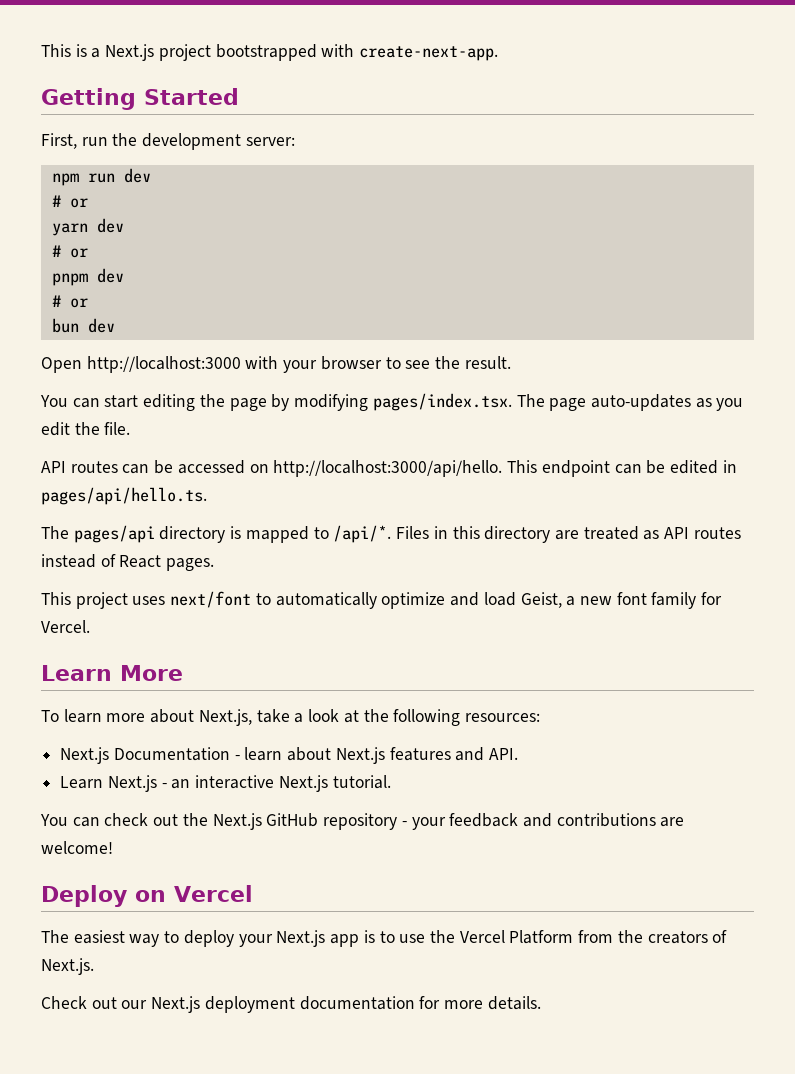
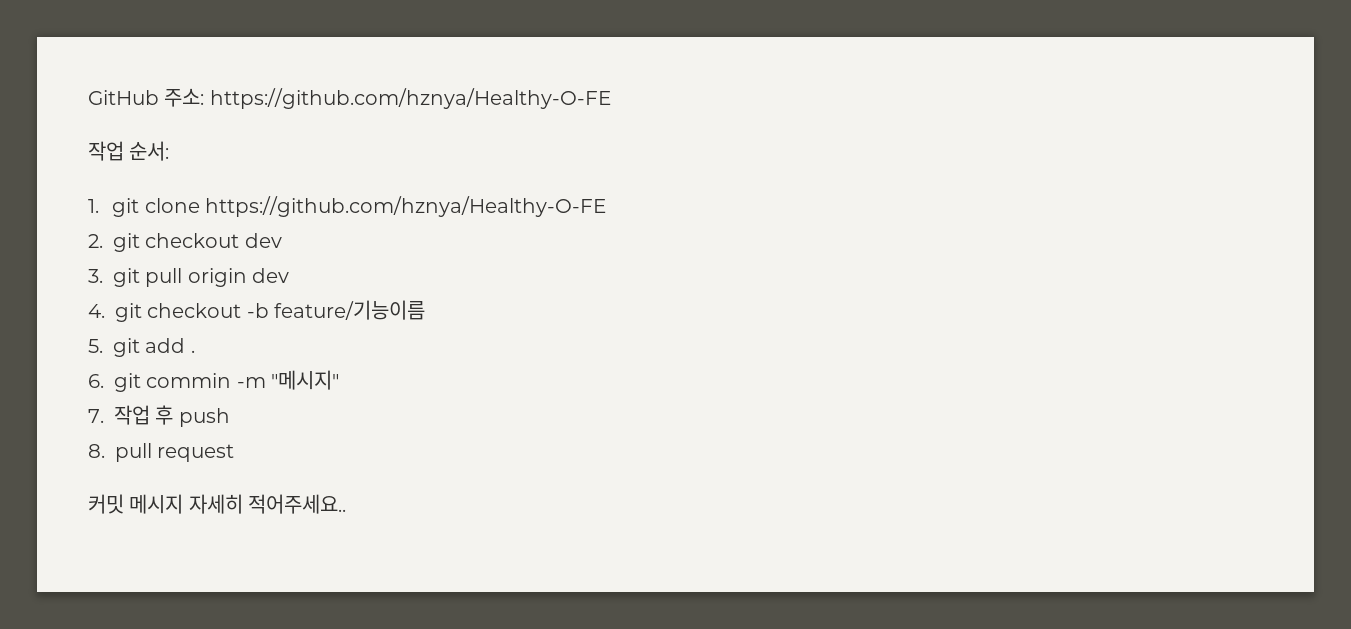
- This is a Next.js project bootstrapped with create-next-app.
- Getting Started
- First, run the development server:
- npm run dev
- # or
- yarn dev
- # or
- pnpm dev
- # or
- bun dev
- Open http://localhost:3000 with your browser to see the result.
- You can start editing the page by modifying pages/index.tsx. The page auto-updates as you edit the file.
- API routes can be accessed on http://localhost:3000/api/hello. This endpoint can be edited in pages/api/hello.ts.
- The pages/api directory is mapped to /api/*. Files in this directory are treated as API routes instead of React pages.
- This project uses next/font to automatically optimize and load Geist, a new font family for Vercel.
- Learn More
- To learn more about Next.js, take a look at the following resources:
- Next.js Documentation - learn about Next.js features and API.
- Learn Next.js - an interactive Next.js tutorial.
- You can check out the Next.js GitHub repository - your feedback and contributions are welcome!
- Deploy on Vercel
- The easiest way to deploy your Next.js app is to use the Vercel Platform from the creators of Next.js.
- Check out our Next.js deployment documentation for more details.
+ GitHub 주소: https://github.com/hznya/Healthy-O-FE
+ 작업 순서:
+ 1. git clone https://github.com/hznya/Healthy-O-FE
+ 2. git checkout dev
+ 3. git pull origin dev
+ 4. git checkout -b feature/기능이름
+ 5. git add .
+ 6. git commin -m "메시지"
+ 7. 작업 후 push
+ 8. pull request
+ 커밋 메시지 자세히 적어주세요..

